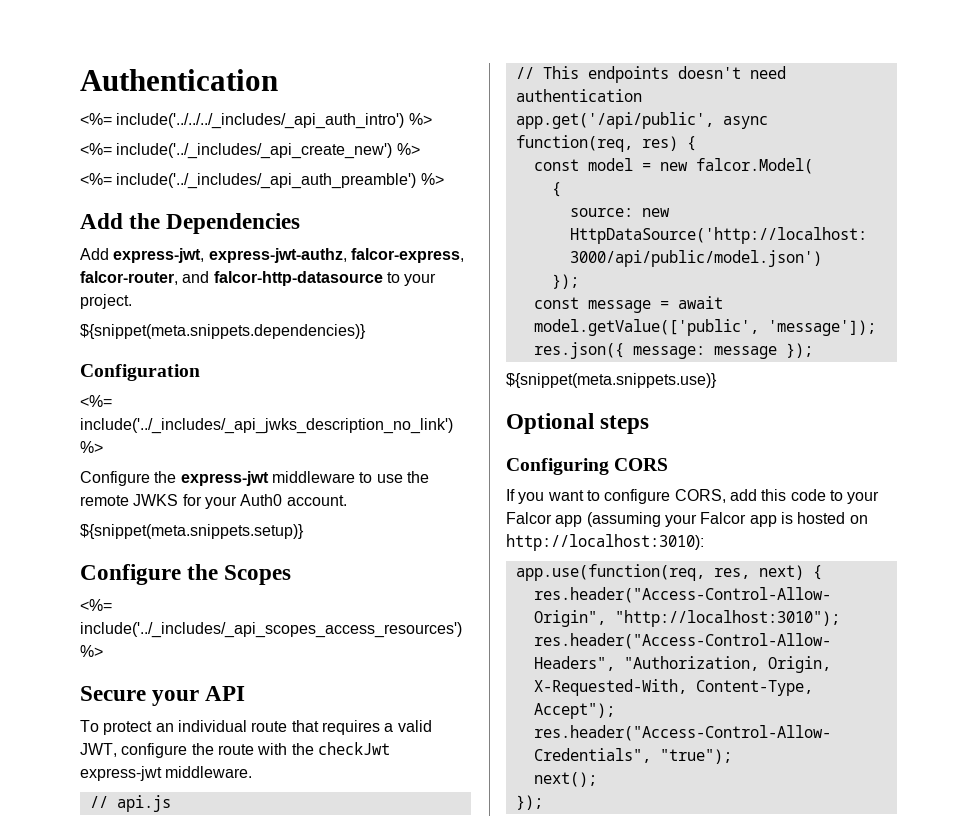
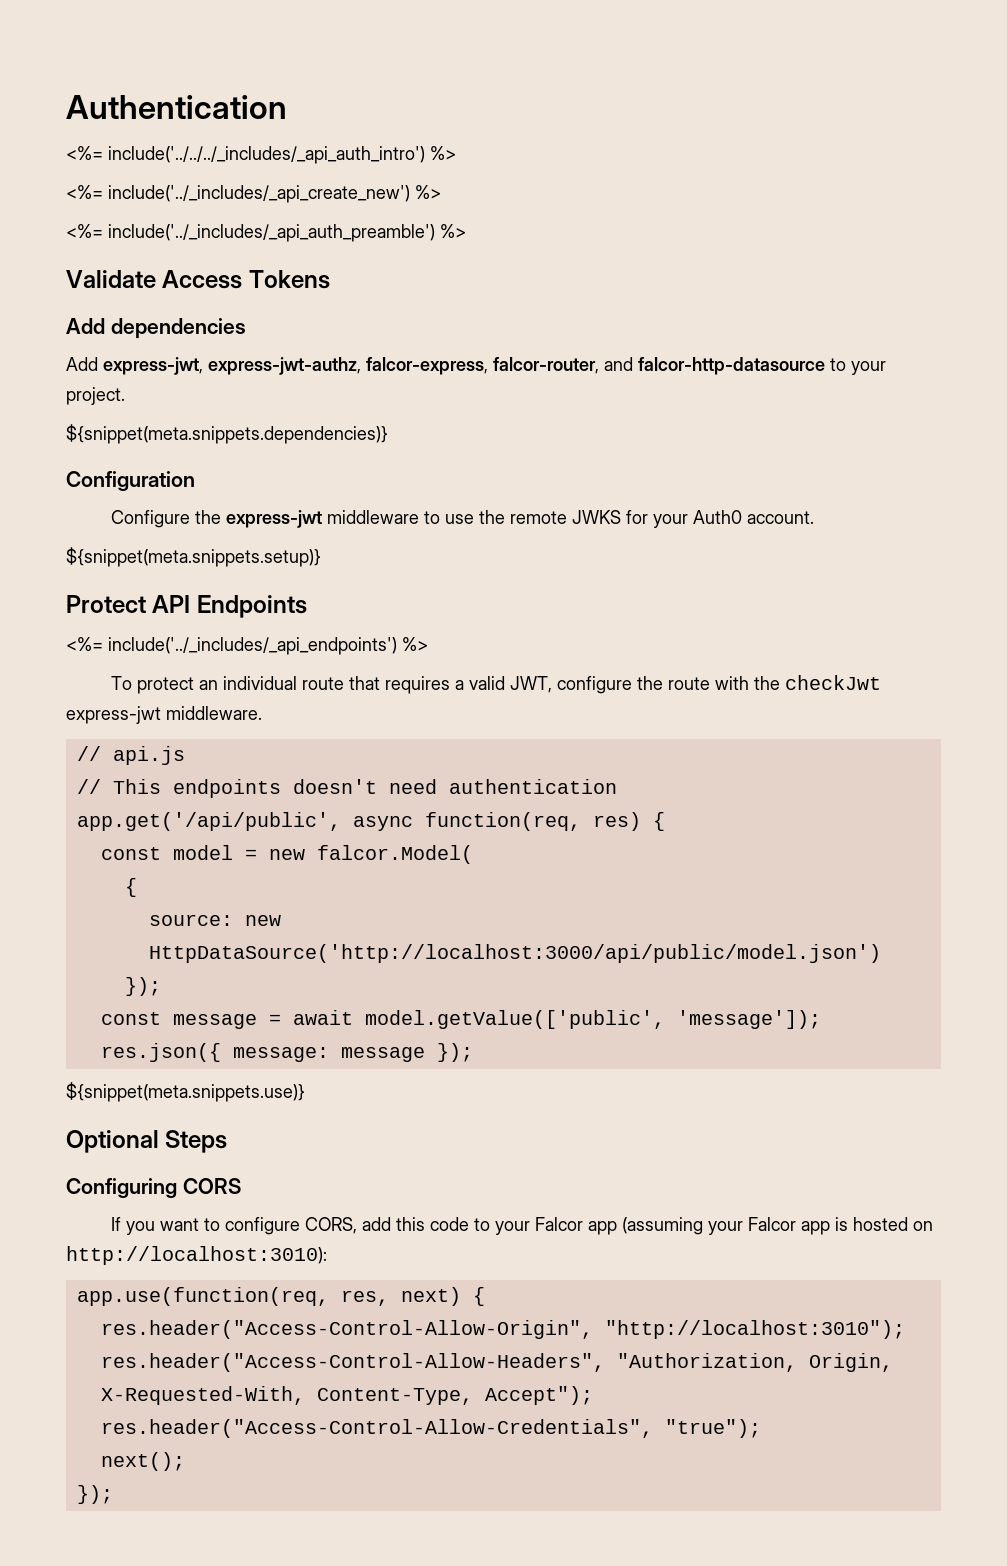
- Add the Dependencies
+ Validate Access Tokens
+ Add dependencies
- <%= include('../_includes/_api_jwks_description_no_link') %>
- Configure the Scopes
- <%= include('../_includes/_api_scopes_access_resources') %>
- Secure your API
+ Protect API Endpoints
+ <%= include('../_includes/_api_endpoints') %>
- Optional steps
+ Optional Steps

